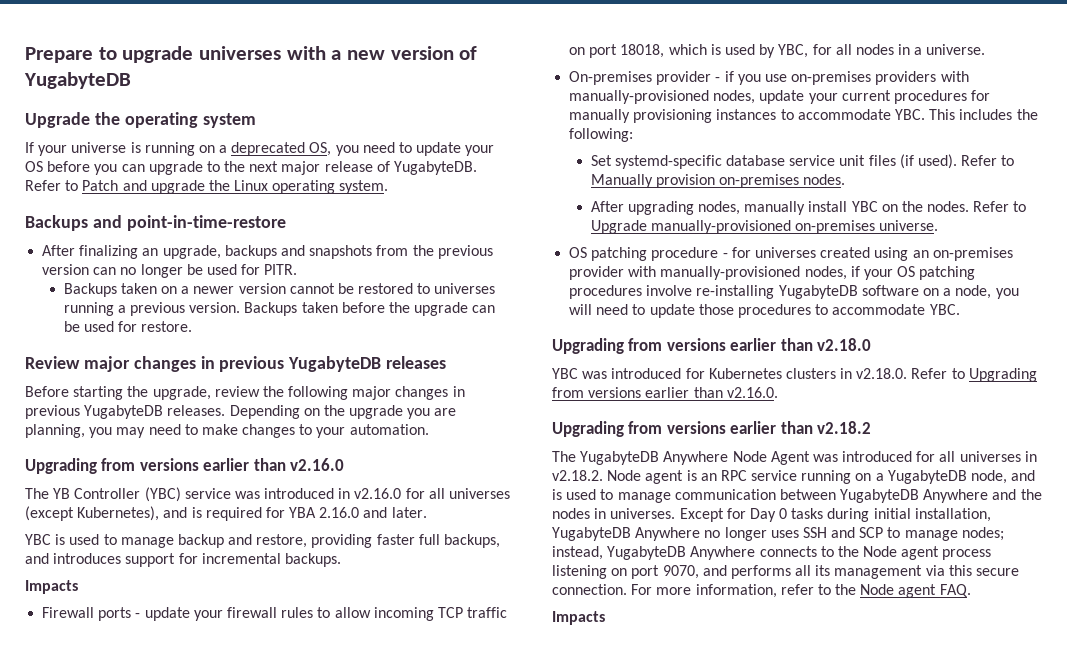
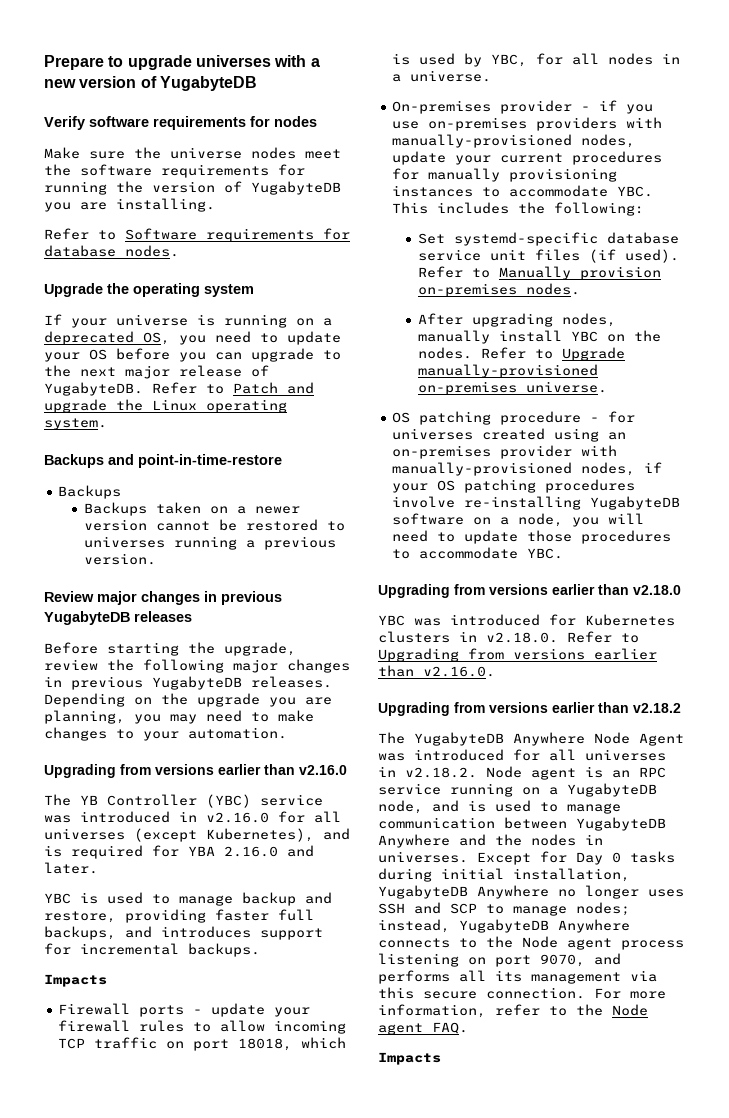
+ Verify software requirements for nodes
+ Make sure the universe nodes meet the software requirements for running the version of YugabyteDB you are installing.
+ Refer to Software requirements for database nodes.
  Backups and point-in-time-restore
- After finalizing an upgrade, backups and snapshots from the previous version can no longer be used for PITR.
+ Backups
- Backups taken before the upgrade can be used for restore.

